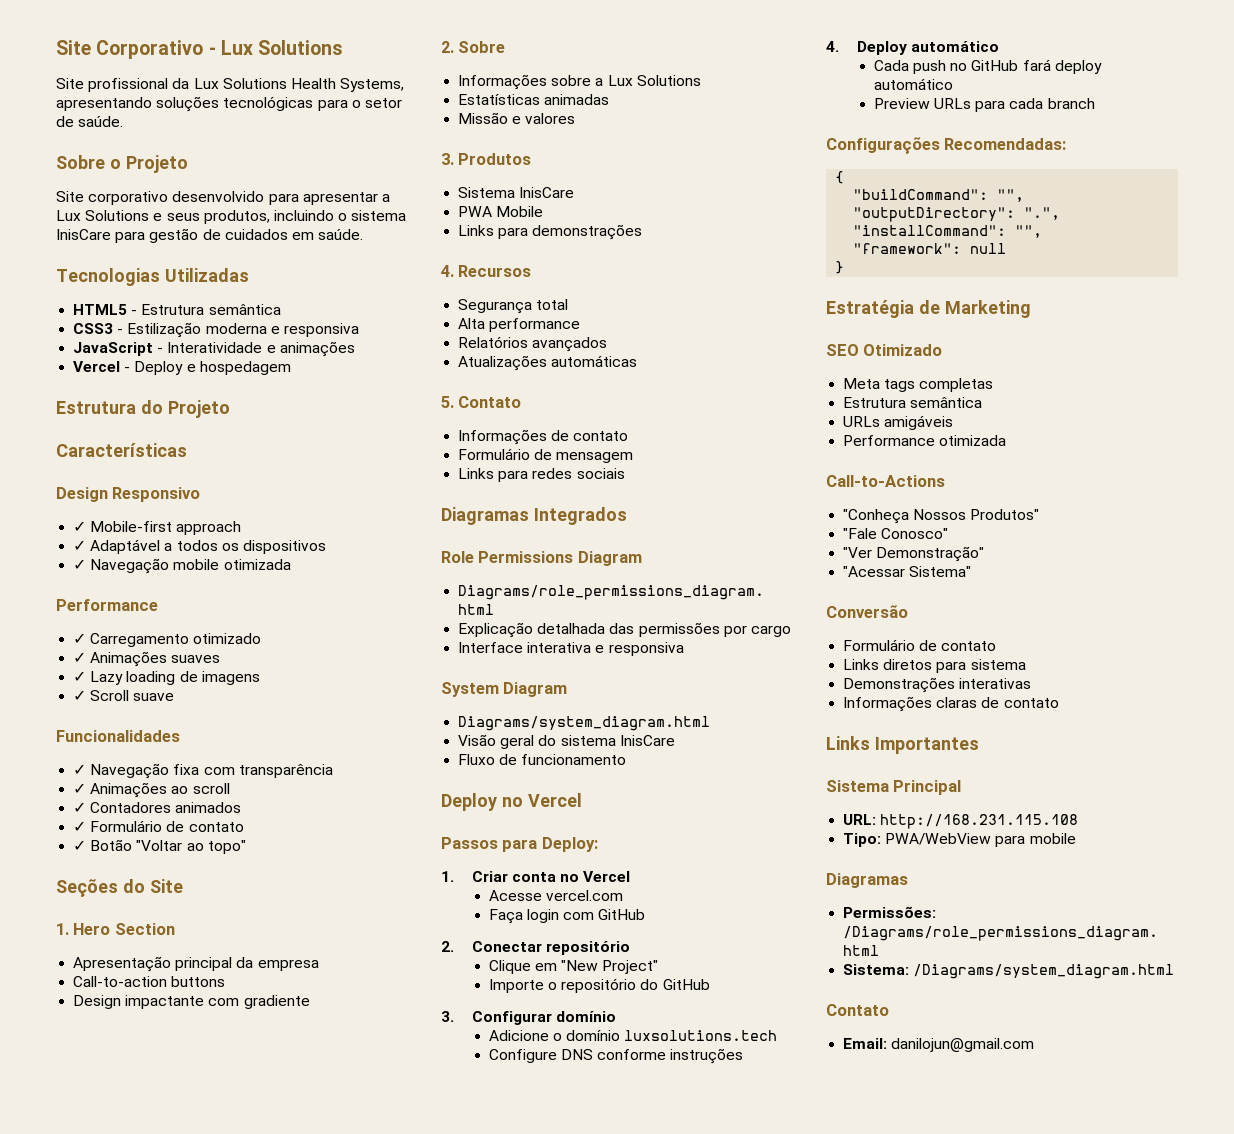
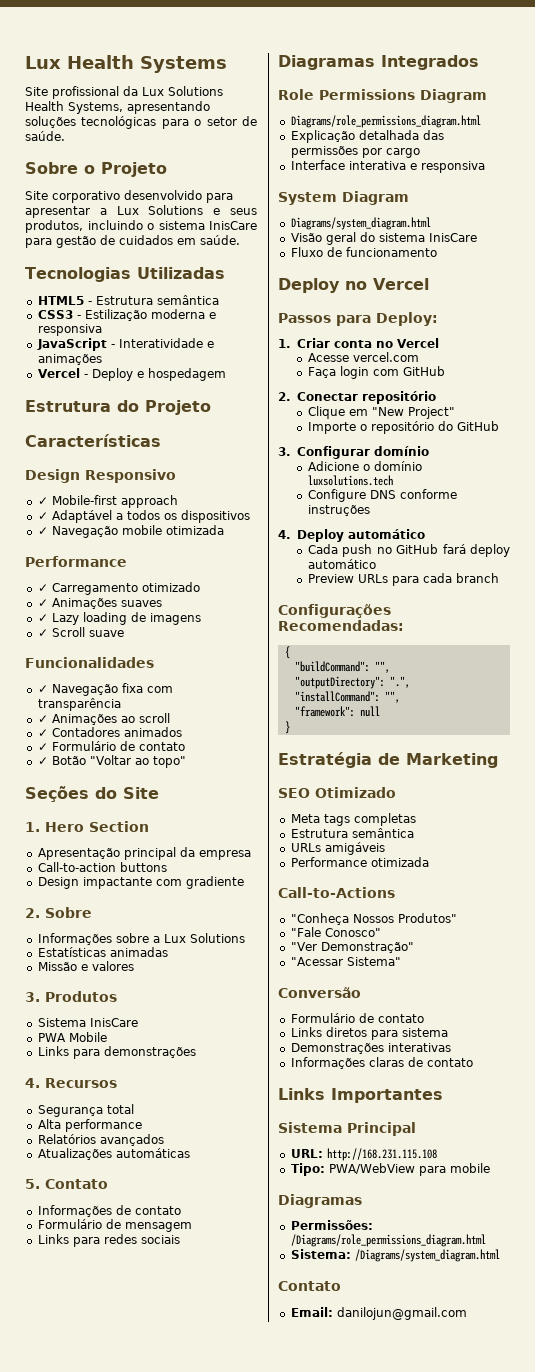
- Site Corporativo - Lux Solutions
+ Lux Health Systems

